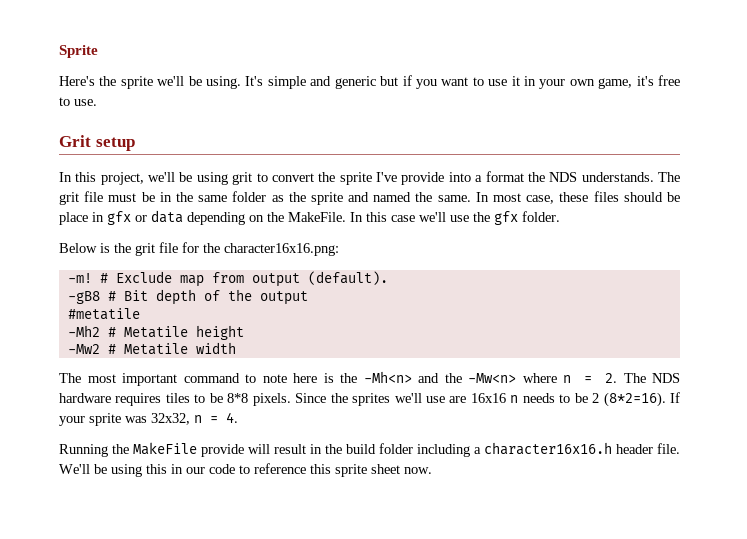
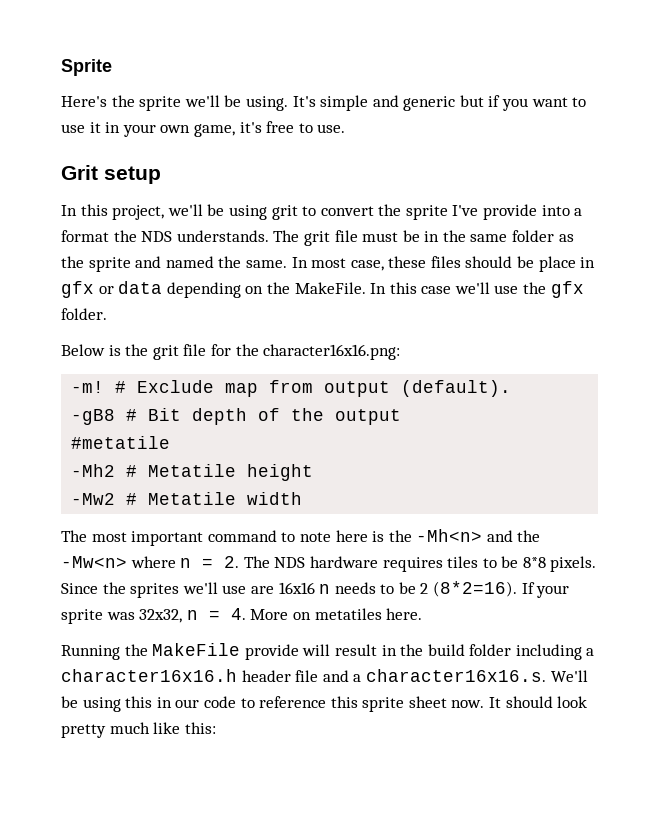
- If your sprite was 32x32, n = 4.
+ If your sprite was 32x32, n = 4. More on metatiles here.
- Running the MakeFile provide will result in the build folder including a character16x16.h header file. We'll be using this in our code to reference this sprite sheet now.
+ Running the MakeFile provide will result in the build folder including a character16x16.h header file and a character16x16.s. We'll be using this in our code to reference this sprite sheet now.
+ It should look pretty much like this:

